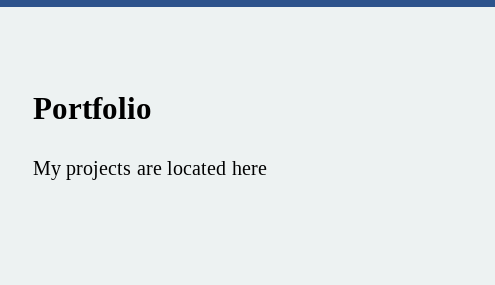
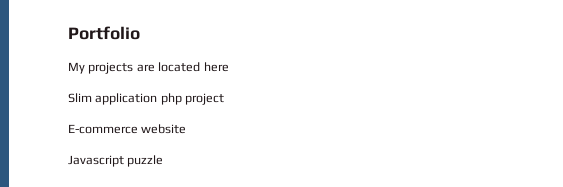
+ Slim application php project
+ E-commerce website
+ Javascript puzzle

